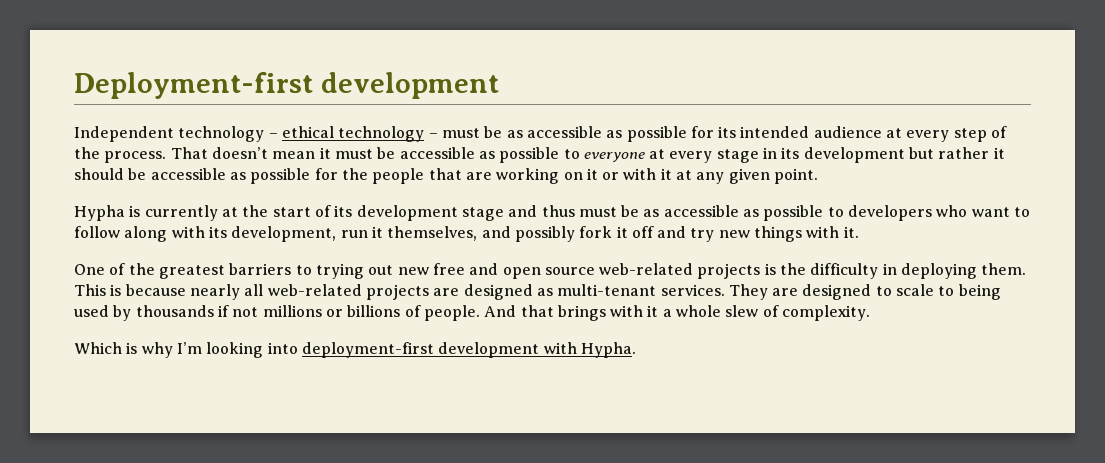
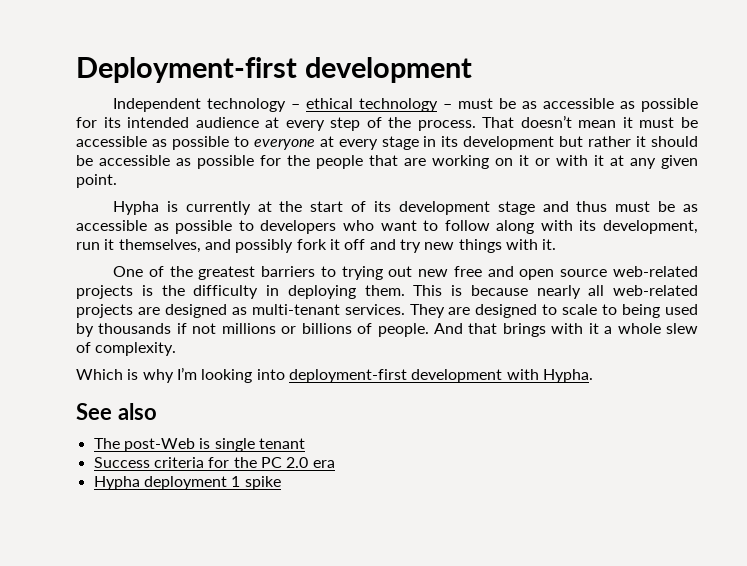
+ See also
+ The post-Web is single tenant
+ Success criteria for the PC 2.0 era
+ Hypha deployment 1 spike

